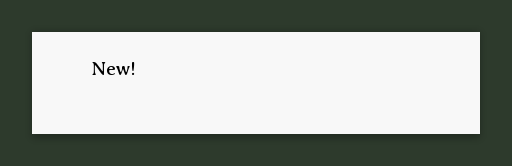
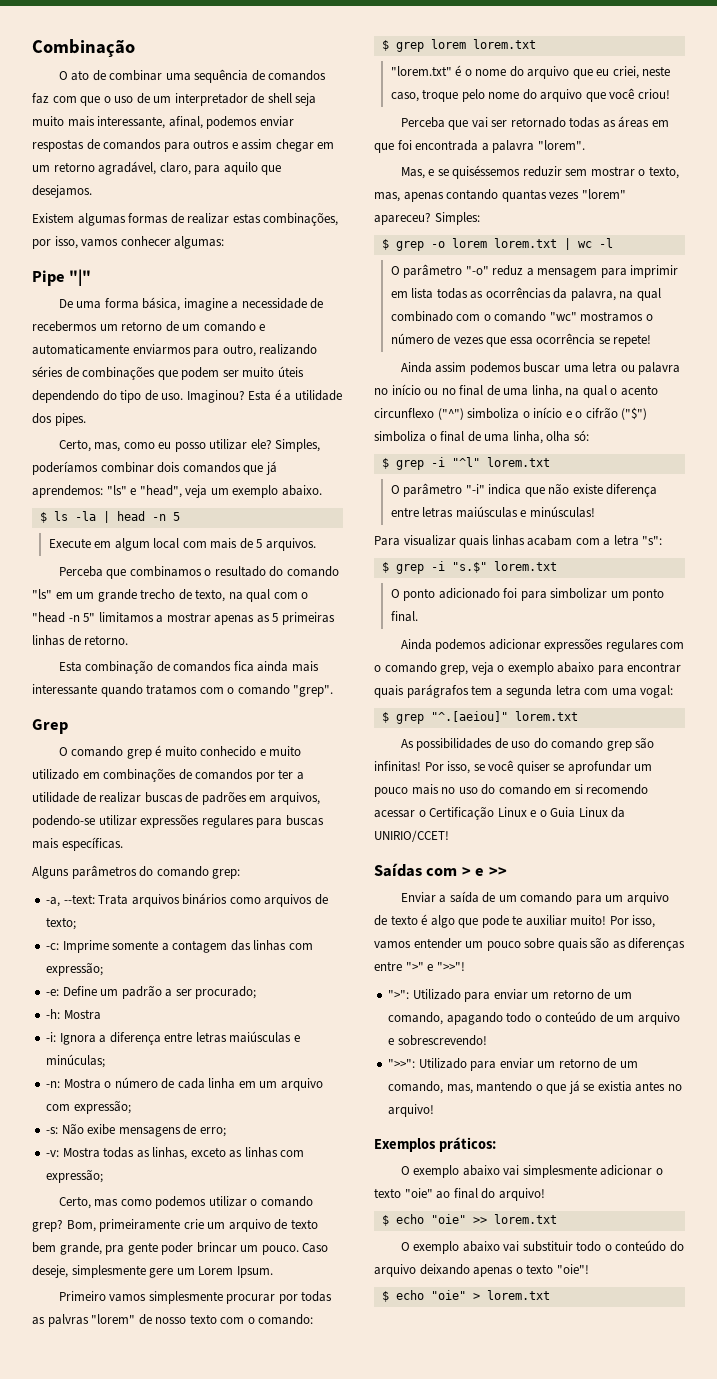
- New!
+ Combinação
+ O ato de combinar uma sequência de comandos faz com que o uso de um interpretador de shell seja muito mais interessante, afinal, podemos enviar respostas de comandos para outros e assim chegar em um retorno agradável, claro, para aquilo que desejamos.
+ Existem algumas formas de realizar estas combinações, por isso, vamos conhecer algumas:
+ Pipe "|"
+ De uma forma básica, imagine a necessidade de recebermos um retorno de um comando e automaticamente enviarmos para outro, realizando séries de combinações que podem ser muito úteis dependendo do tipo de uso. Imaginou? Esta é a utilidade dos pipes.
+ Certo, mas, como eu posso utilizar ele? Simples, poderíamos combinar dois comandos que já aprendemos: "ls" e "head", veja um exemplo abaixo.
+ $ ls -la | head -n 5
+ Execute em algum local com mais de 5 arquivos.
+ Perceba que combinamos o resultado do comando "ls" em um grande trecho de texto, na qual com o "head -n 5" limitamos a mostrar apenas as 5 primeiras linhas de retorno.
+ Esta combinação de comandos fica ainda mais interessante quando tratamos com o comando "grep".
+ Grep
+ O comando grep é muito conhecido e muito utilizado em combinações de comandos por ter a utilidade de realizar buscas de padrões em arquivos, podendo-se utilizar expressões regulares para buscas mais específicas.
+ Alguns parâmetros do comando grep:
+ -a, --text: Trata arquivos binários como arquivos de texto;
+ -c: Imprime somente a contagem das linhas com expressão;
+ -e: Define um padrão a ser procurado;
+ -h: Mostra
+ -i: Ignora a diferença entre letras maiúsculas e minúculas;
+ -n: Mostra o número de cada linha em um arquivo com expressão;
+ -s: Não exibe mensagens de erro;
+ -v: Mostra todas as linhas, exceto as linhas com expressão;
+ Certo, mas como podemos utilizar o comando grep? Bom, primeiramente crie um arquivo de texto bem grande, pra gente poder brincar um pouco. Caso deseje, simplesmente gere um Lorem Ipsum.
+ Primeiro vamos simplesmente procurar por todas as palvras "lorem" de nosso texto com o comando:
+ $ grep lorem lorem.txt
+ "lorem.txt" é o nome do arquivo que eu criei, neste caso, troque pelo nome do arquivo que você criou!
+ Perceba que vai ser retornado todas as áreas em que foi encontrada a palavra "lorem".
+ Mas, e se quiséssemos reduzir sem mostrar o texto, mas, apenas contando quantas vezes "lorem" apareceu? Simples:
+ $ grep -o lorem lorem.txt | wc -l
+ O parâmetro "-o" reduz a mensagem para imprimir em lista todas as ocorrências da palavra, na qual combinado com o comando "wc" mostramos o número de vezes que essa ocorrência se repete!
+ Ainda assim podemos buscar uma letra ou palavra no início ou no final de uma linha, na qual o acento circunflexo ("^") simboliza o início e o cifrão ("$") simboliza o final de uma linha, olha só:
+ $ grep -i "^l" lorem.txt
+ O parâmetro "-i" indica que não existe diferença entre letras maiúsculas e minúsculas!
+ Para visualizar quais linhas acabam com a letra "s":
+ $ grep -i "s.$" lorem.txt
+ O ponto adicionado foi para simbolizar um ponto final.
+ Ainda podemos adicionar expressões regulares com o comando grep, veja o exemplo abaixo para encontrar quais parágrafos tem a segunda letra com uma vogal:
+ $ grep "^.[aeiou]" lorem.txt
+ As possibilidades de uso do comando grep são infinitas! Por isso, se você quiser se aprofundar um pouco mais no uso do comando em si recomendo acessar o Certificação Linux e o Guia Linux da UNIRIO/CCET!
+ Saídas com > e >>
+ Enviar a saída de um comando para um arquivo de texto é algo que pode te auxiliar muito! Por isso, vamos entender um pouco sobre quais são as diferenças entre ">" e ">>"!
+ ">": Utilizado para enviar um retorno de um comando, apagando todo o conteúdo de um arquivo e sobrescrevendo!
+ ">>": Utilizado para enviar um retorno de um comando, mas, mantendo o que já se existia antes no arquivo!
+ Exemplos práticos:
+ O exemplo abaixo vai simplesmente adicionar o texto "oie" ao final do arquivo!
+ $ echo "oie" >> lorem.txt
+ O exemplo abaixo vai substituir todo o conteúdo do arquivo deixando apenas o texto "oie"!
+ $ echo "oie" > lorem.txt

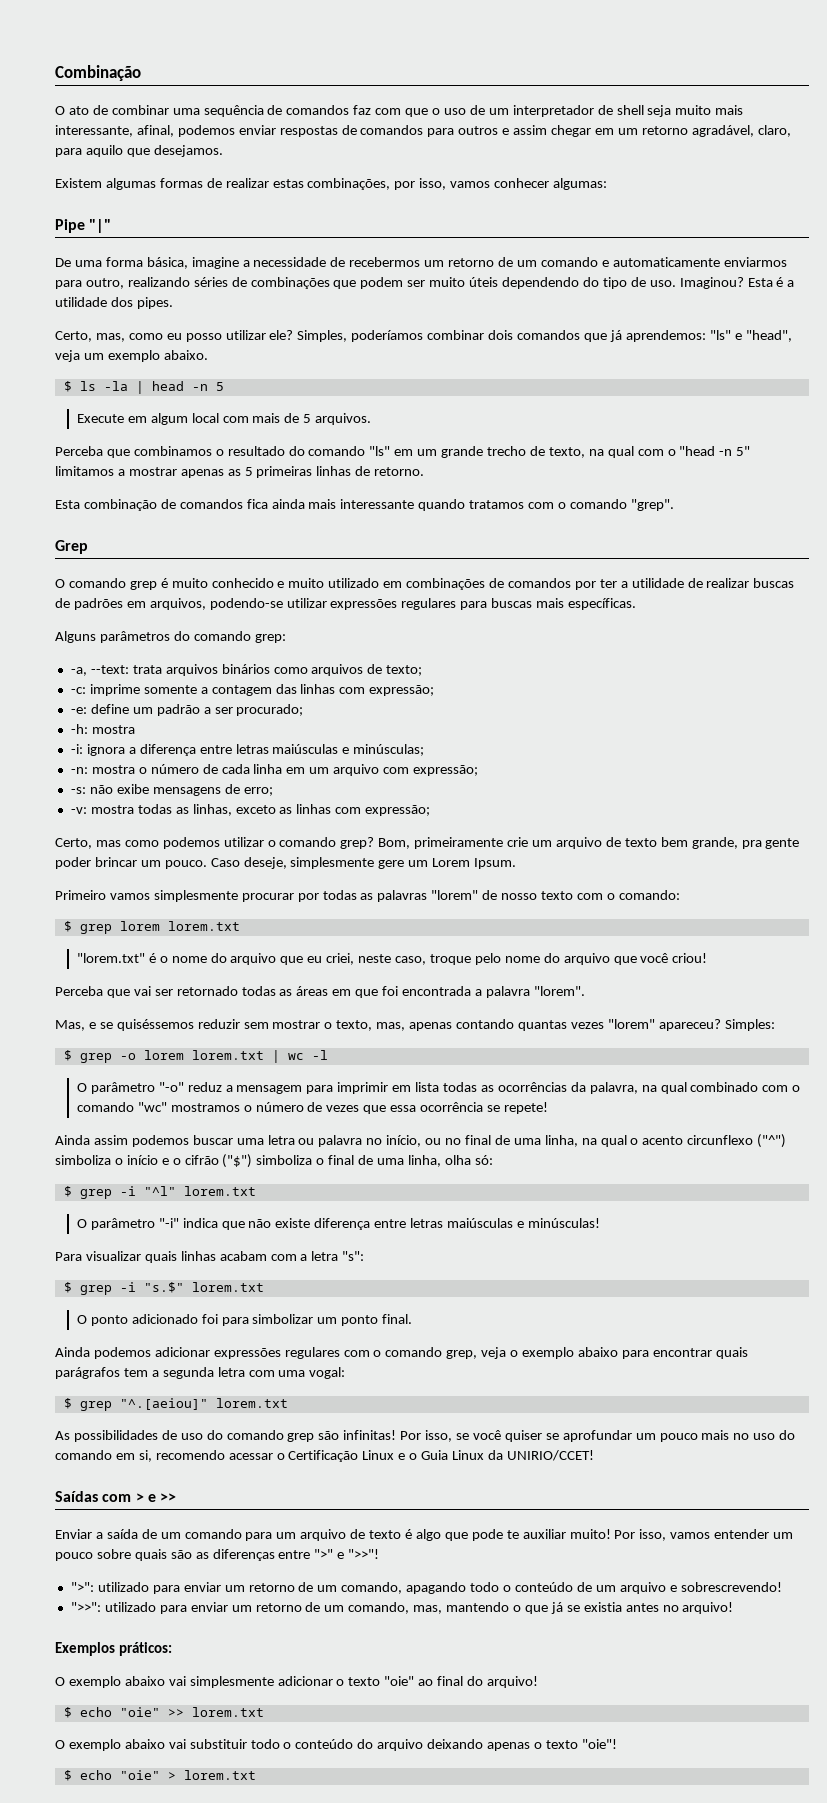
- -a, --text: Trata arquivos binários como arquivos de texto;
+ -a, --text: trata arquivos binários como arquivos de texto;
- -c: Imprime somente a contagem das linhas com expressão;
+ -c: imprime somente a contagem das linhas com expressão;
- -e: Define um padrão a ser procurado;
+ -e: define um padrão a ser procurado;
- -h: Mostra
+ -h: mostra
- -i: Ignora a diferença entre letras maiúsculas e minúculas;
+ -i: ignora a diferença entre letras maiúsculas e minúsculas;
- -n: Mostra o número de cada linha em um arquivo com expressão;
+ -n: mostra o número de cada linha em um arquivo com expressão;
- -s: Não exibe mensagens de erro;
+ -s: não exibe mensagens de erro;
- -v: Mostra todas as linhas, exceto as linhas com expressão;
+ -v: mostra todas as linhas, exceto as linhas com expressão;
- Primeiro vamos simplesmente procurar por todas as palvras "lorem" de nosso texto com o comando:
+ Primeiro vamos simplesmente procurar por todas as palavras "lorem" de nosso texto com o comando:
- Ainda assim podemos buscar uma letra ou palavra no início ou no final de uma linha, na qual o acento circunflexo ("^") simboliza o início e o cifrão ("$") simboliza o final de uma linha, olha só:
+ Ainda assim podemos buscar uma letra ou palavra no início, ou no final de uma linha, na qual o acento circunflexo ("^") simboliza o início e o cifrão ("$") simboliza o final de uma linha, olha só:
- Por isso, se você quiser se aprofundar um pouco mais no uso do comando em si recomendo acessar o Certificação Linux e o Guia Linux da UNIRIO/CCET!
+ Por isso, se você quiser se aprofundar um pouco mais no uso do comando em si, recomendo acessar o Certificação Linux e o Guia Linux da UNIRIO/CCET!
- ">": Utilizado para enviar um retorno de um comando, apagando todo o conteúdo de um arquivo e sobrescrevendo!
+ ">": utilizado para enviar um retorno de um comando, apagando todo o conteúdo de um arquivo e sobrescrevendo!
- ">>": Utilizado para enviar um retorno de um comando, mas, mantendo o que já se existia antes no arquivo!
+ ">>": utilizado para enviar um retorno de um comando, mas, mantendo o que já se existia antes no arquivo!

